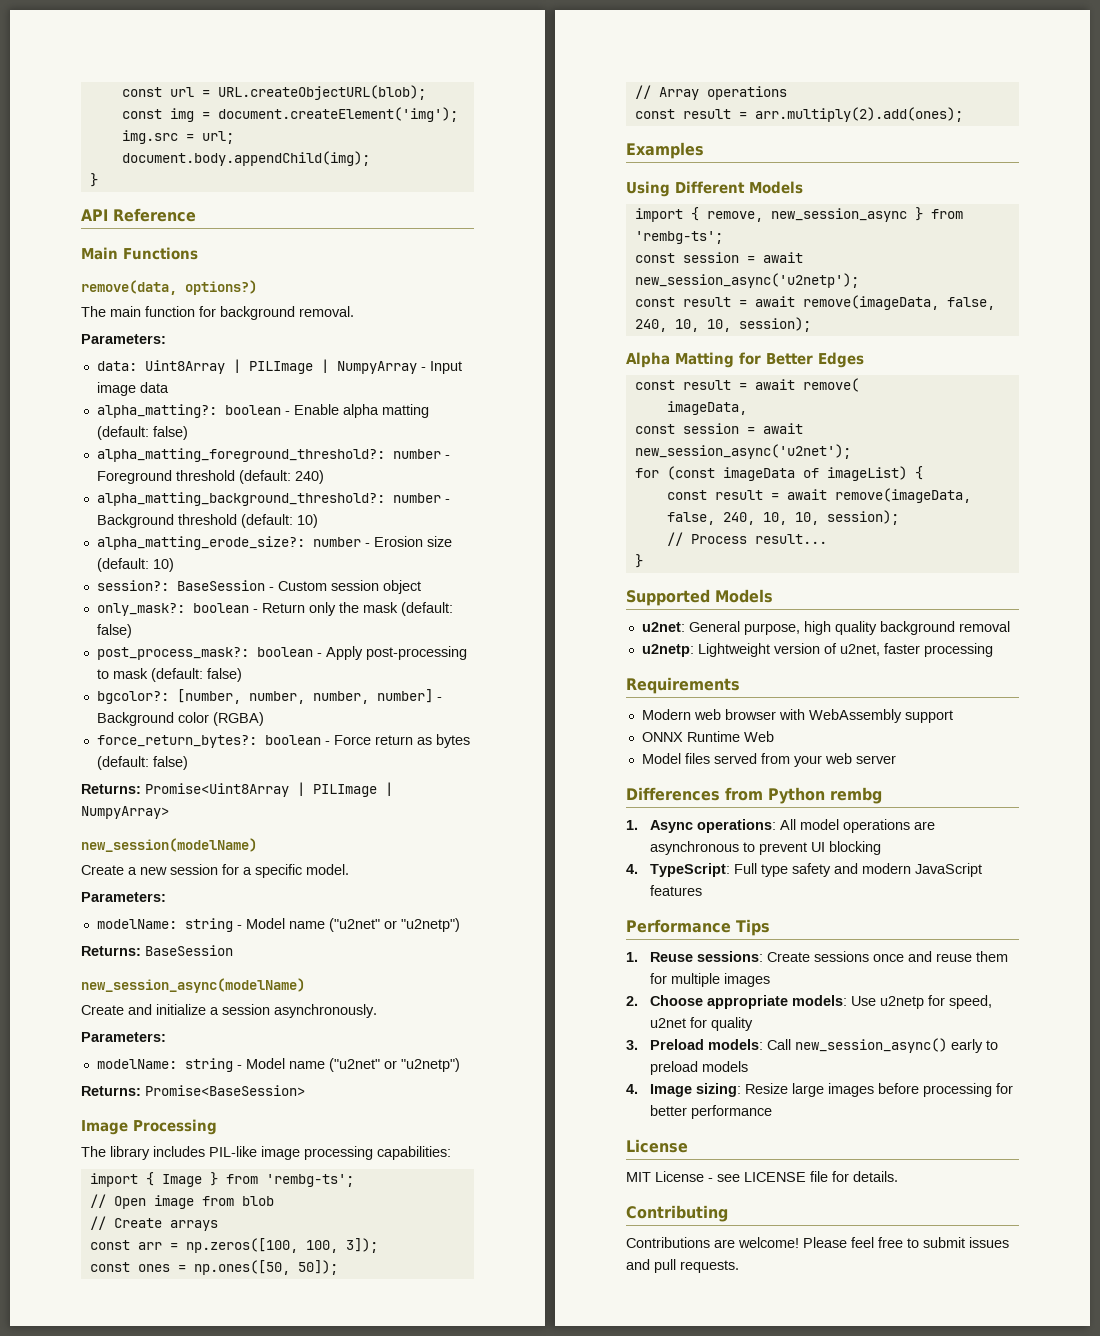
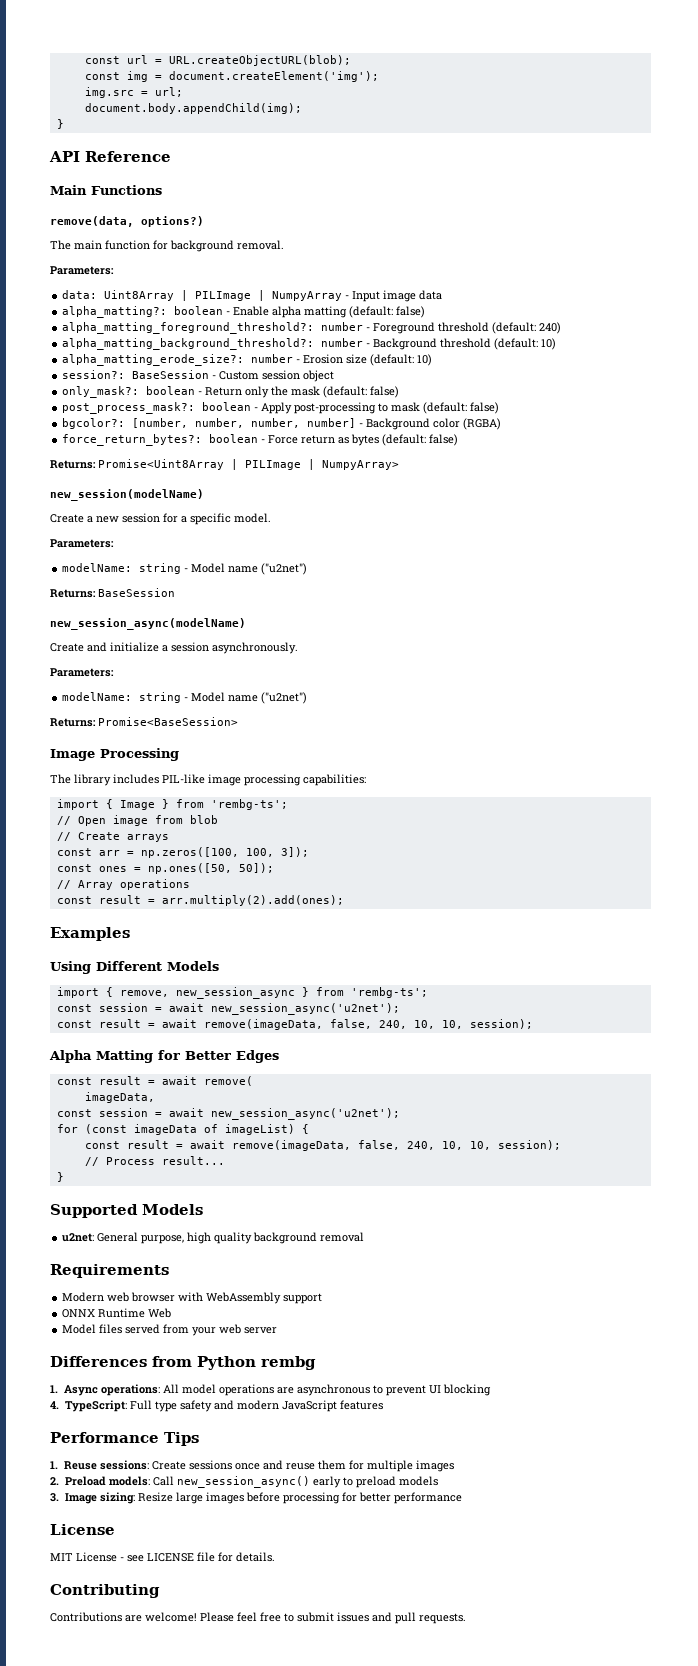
  Create a new session for a specific model.
  Parameters:
- modelName: string - Model name ("u2net" or "u2netp")
+ modelName: string - Model name ("u2net")
  Create and initialize a session asynchronously.
  Parameters:
- modelName: string - Model name ("u2net" or "u2netp")
+ modelName: string - Model name ("u2net")
  import { remove, new_session_async } from 'rembg-ts';
- const session = await new_session_async('u2netp');
+ const session = await new_session_async('u2net');
- u2netp: Lightweight version of u2net, faster processing
- 2. Choose appropriate models: Use u2netp for speed, u2net for quality
- 3. Preload models: Call new_session_async() early to preload models
+ 2. Preload models: Call new_session_async() early to preload models
- 4. Image sizing: Resize large images before processing for better performance
+ 3. Image sizing: Resize large images before processing for better performance

